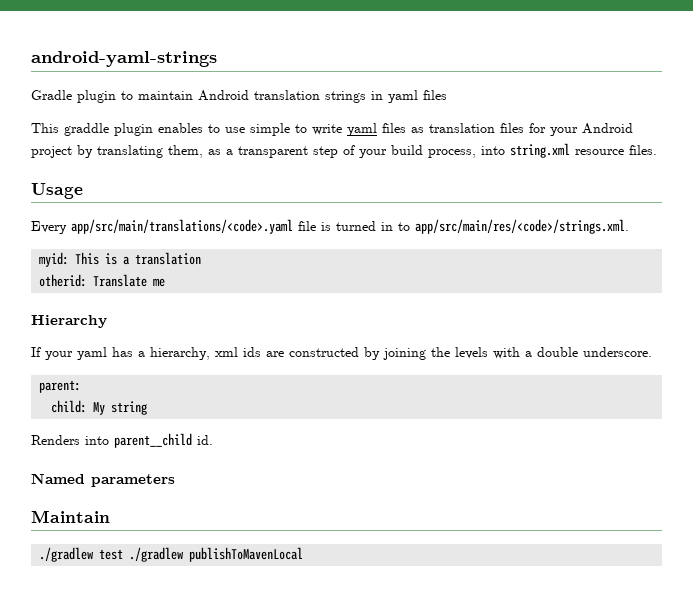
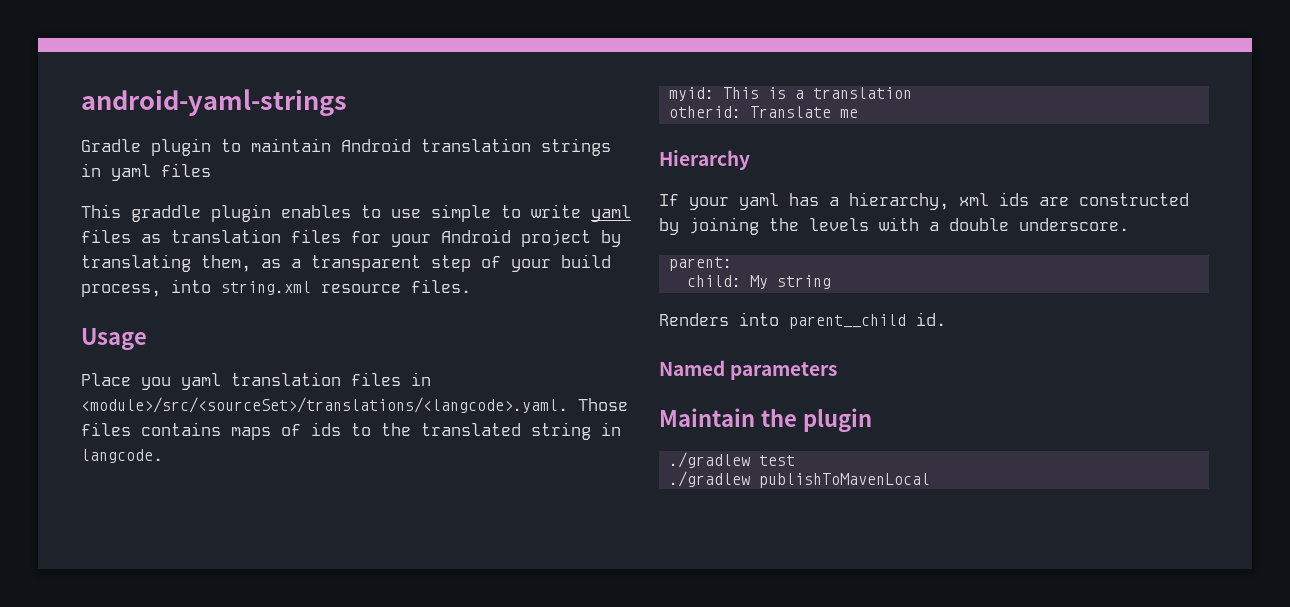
- Every app/src/main/translations/<code>.yaml file is turned in to app/src/main/res/<code>/strings.xml.
+ Place you yaml translation files in <module>/src/<sourceSet>/translations/<langcode>.yaml. Those files contains maps of ids to the translated string in langcode.
- Maintain
+ Maintain the plugin
- ./gradlew test ./gradlew publishToMavenLocal
+ ./gradlew test
+ ./gradlew publishToMavenLocal

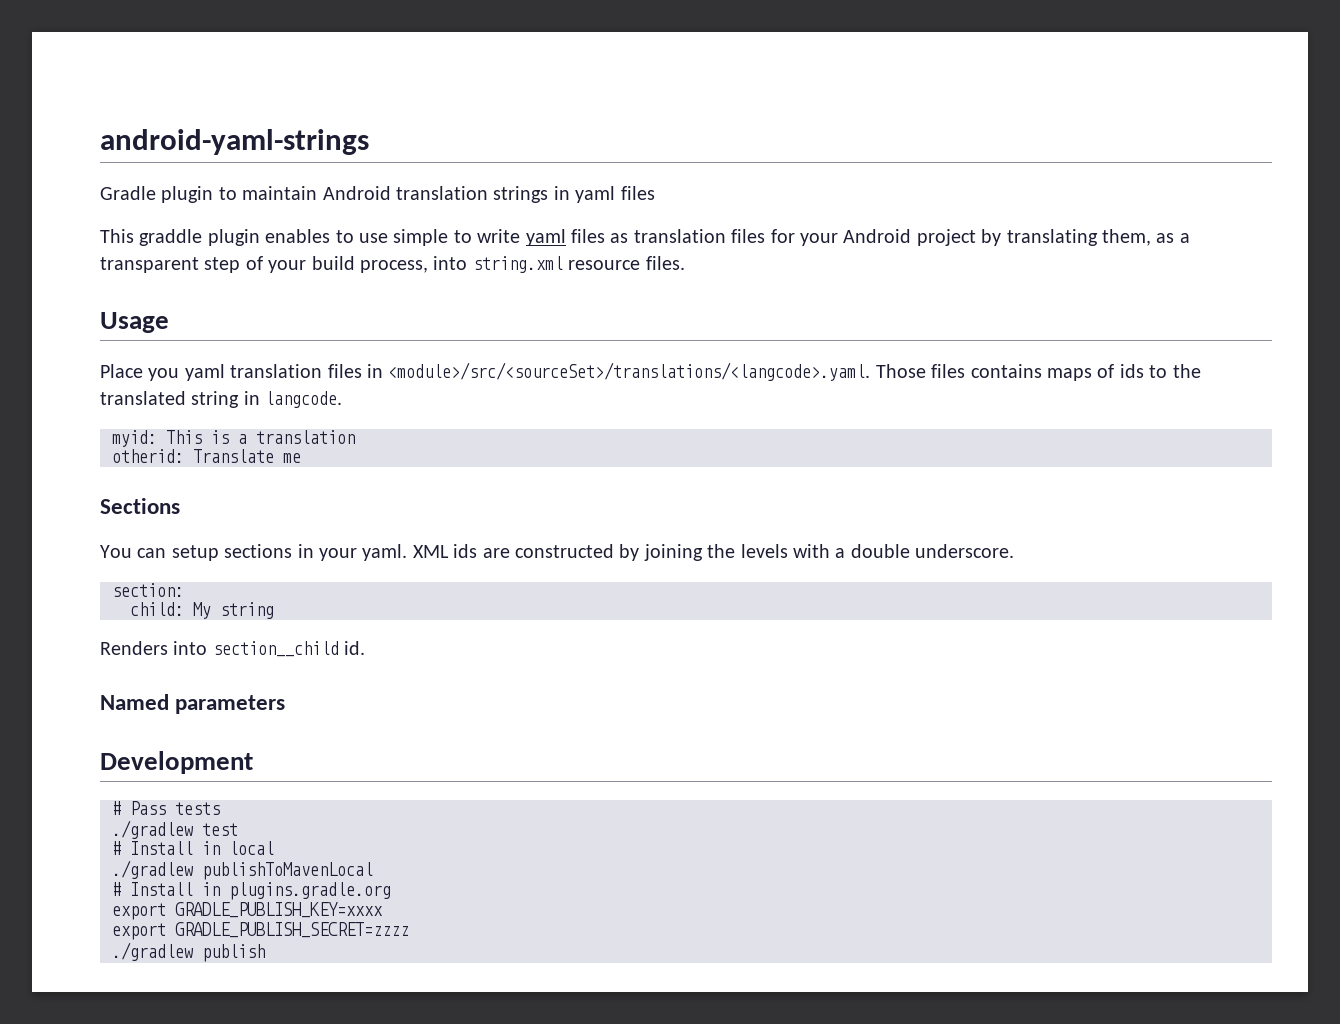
- Hierarchy
- If your yaml has a hierarchy, xml ids are constructed by joining the levels with a double underscore.
+ Sections
+ You can setup sections in your yaml. XML ids are constructed by joining the levels with a double underscore.
- parent:
+ section:
- Renders into parent__child id.
+ Renders into section__child id.
- Maintain the plugin
+ Development
+ # Pass tests
  ./gradlew test
+ # Install in local
  ./gradlew publishToMavenLocal
+ # Install in plugins.gradle.org
+ export GRADLE_PUBLISH_KEY=xxxx
+ export GRADLE_PUBLISH_SECRET=zzzz
+ ./gradlew publish

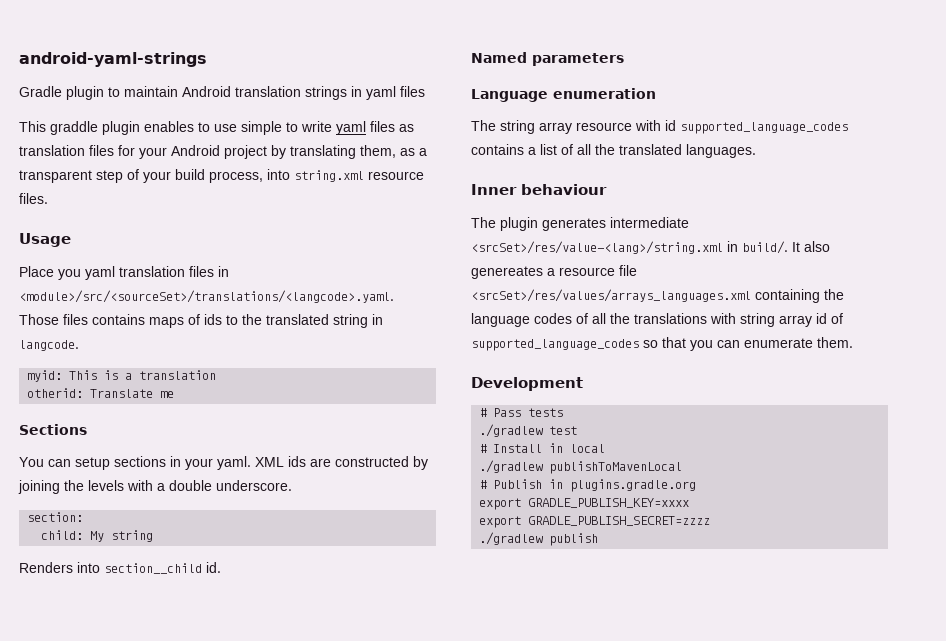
+ Language enumeration
+ The string array resource with id supported_language_codes contains a list of all the translated languages.
+ Inner behaviour
+ The plugin generates intermediate <srcSet>/res/value-<lang>/string.xml in build/. It also genereates a resource file <srcSet>/res/values/arrays_languages.xml containing the language codes of all the translations with string array id of supported_language_codes so that you can enumerate them.
- # Install in plugins.gradle.org
+ # Publish in plugins.gradle.org

